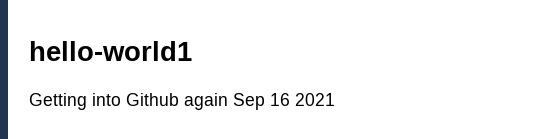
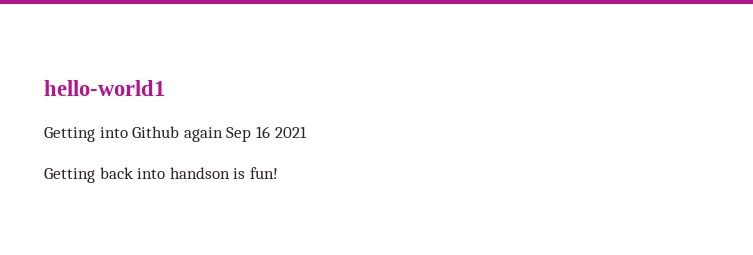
+ Getting back into handson is fun!

